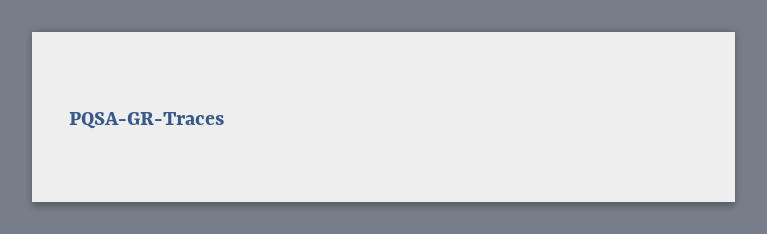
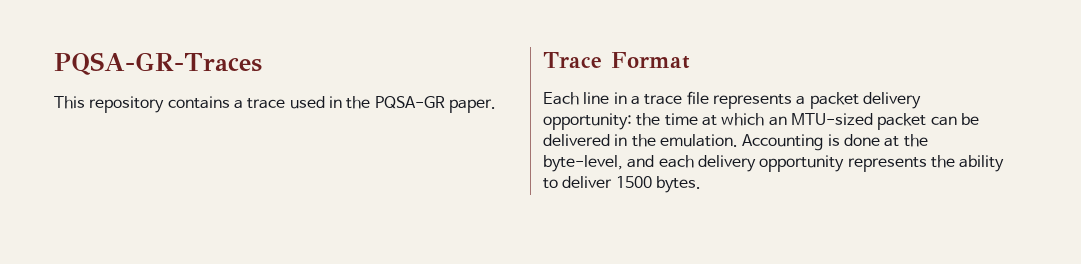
+ This repository contains a trace used in the PQSA-GR paper.
+ Trace Format
+ Each line in a trace file represents a packet delivery opportunity: the time at which an MTU-sized packet can be delivered in the emulation. Accounting is done at the byte-level, and each delivery opportunity represents the ability to deliver 1500 bytes.

